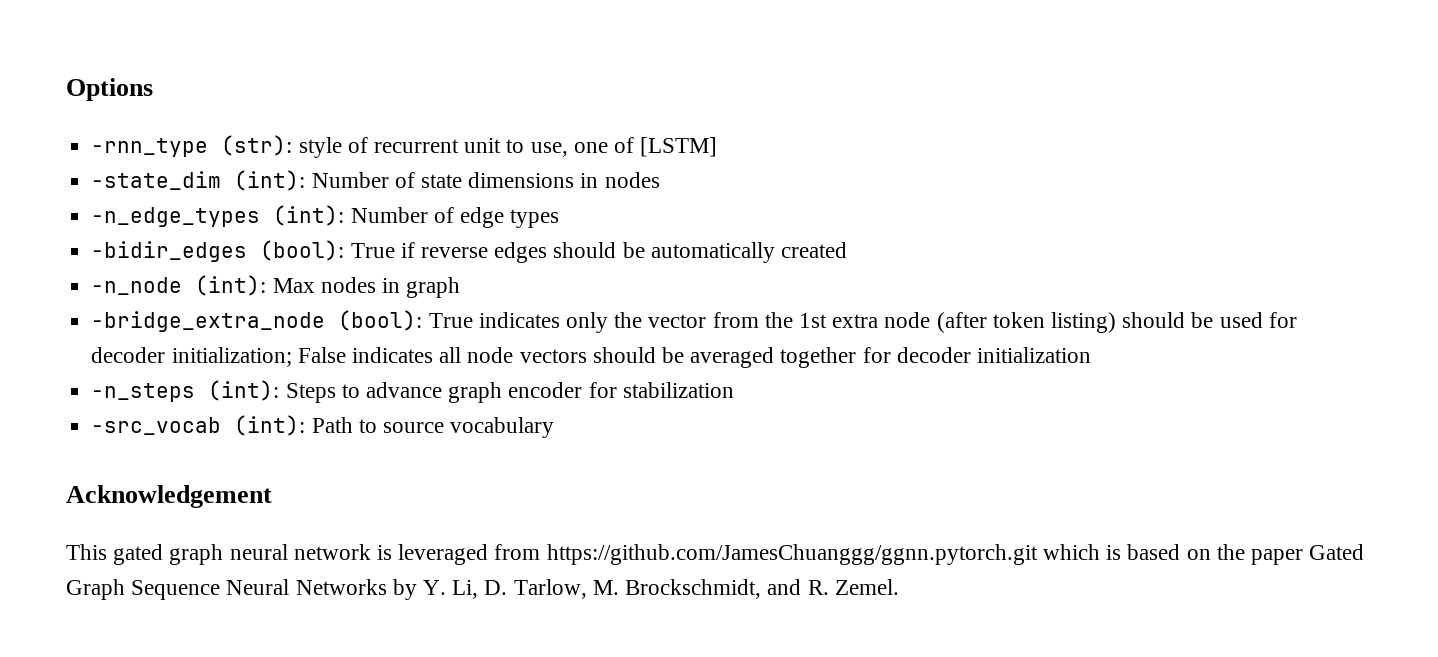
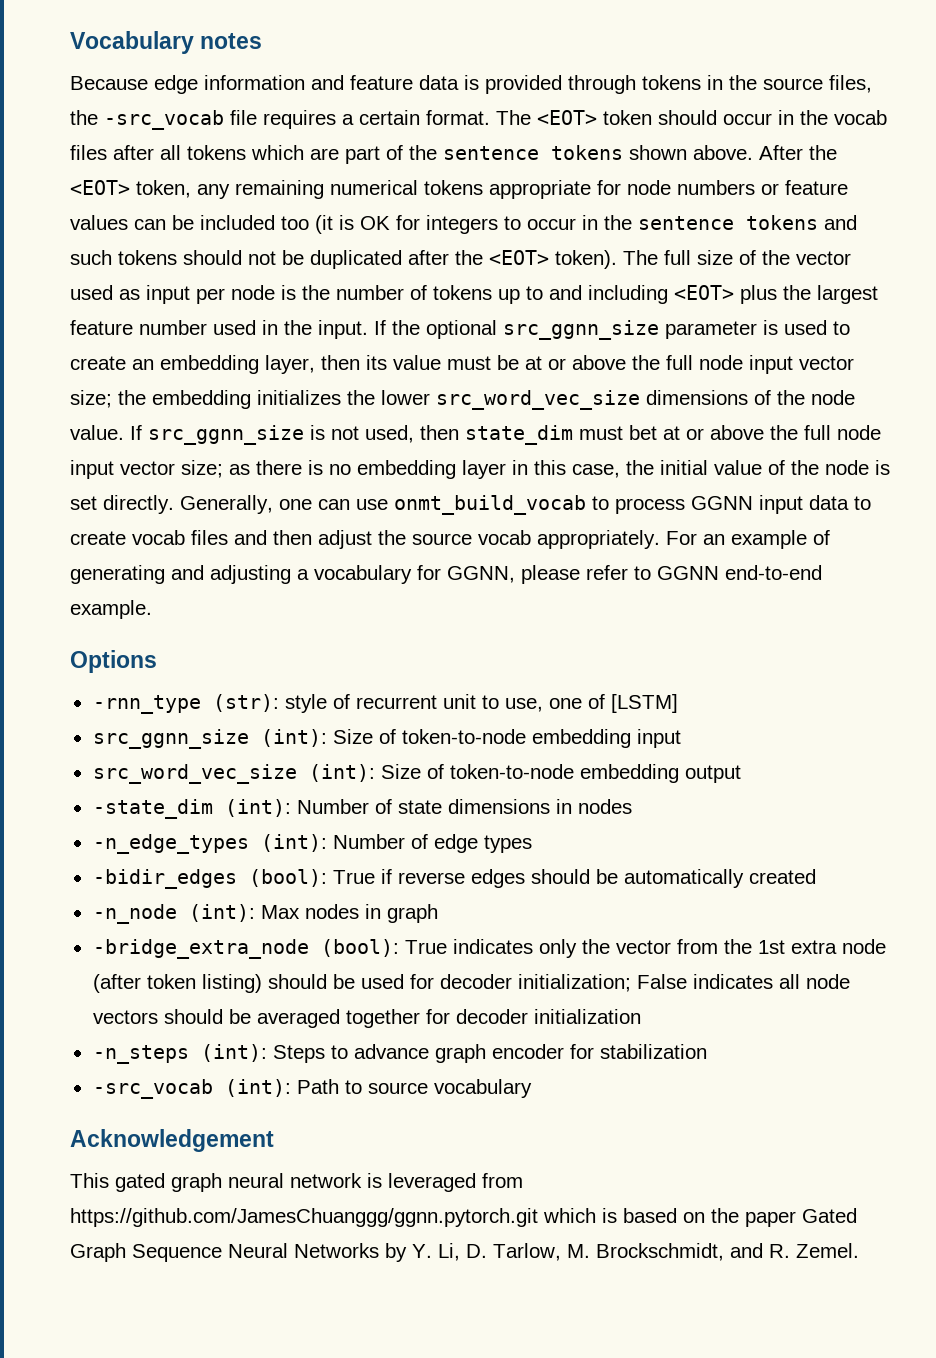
+ Vocabulary notes
+ Because edge information and feature data is provided through tokens in the source files, the -src_vocab file requires a certain format. The <EOT> token should occur in the vocab files after all tokens which are part of the sentence tokens shown above. After the <EOT> token, any remaining numerical tokens appropriate for node numbers or feature values can be included too (it is OK for integers to occur in the sentence tokens and such tokens should not be duplicated after the <EOT> token). The full size of the vector used as input per node is the number of tokens up to and including <EOT> plus the largest feature number used in the input. If the optional src_ggnn_size parameter is used to create an embedding layer, then its value must be at or above the full node input vector size; the embedding initializes the lower src_word_vec_size dimensions of the node value. If src_ggnn_size is not used, then state_dim must bet at or above the full node input vector size; as there is no embedding layer in this case, the initial value of the node is set directly. Generally, one can use onmt_build_vocab to process GGNN input data to create vocab files and then adjust the source vocab appropriately. For an example of generating and adjusting a vocabulary for GGNN, please refer to GGNN end-to-end example.
+ src_ggnn_size (int): Size of token-to-node embedding input
+ src_word_vec_size (int): Size of token-to-node embedding output

